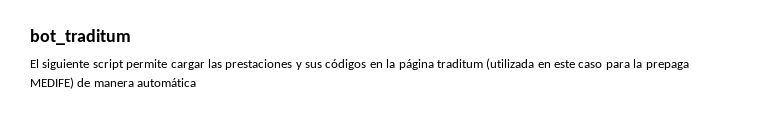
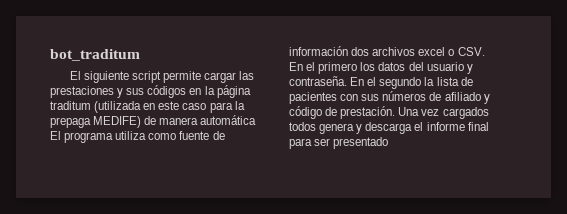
- El siguiente script permite cargar las prestaciones y sus códigos en la página traditum (utilizada en este caso para la prepaga MEDIFE) de manera automática
+ El siguiente script permite cargar las prestaciones y sus códigos en la página traditum (utilizada en este caso para la prepaga MEDIFE) de manera automática El programa utiliza como fuente de información dos archivos excel o CSV. En el primero los datos del usuario y contraseña. En el segundo la lista de pacientes con sus números de afiliado y código de prestación. Una vez cargados todos genera y descarga el informe final para ser presentado

